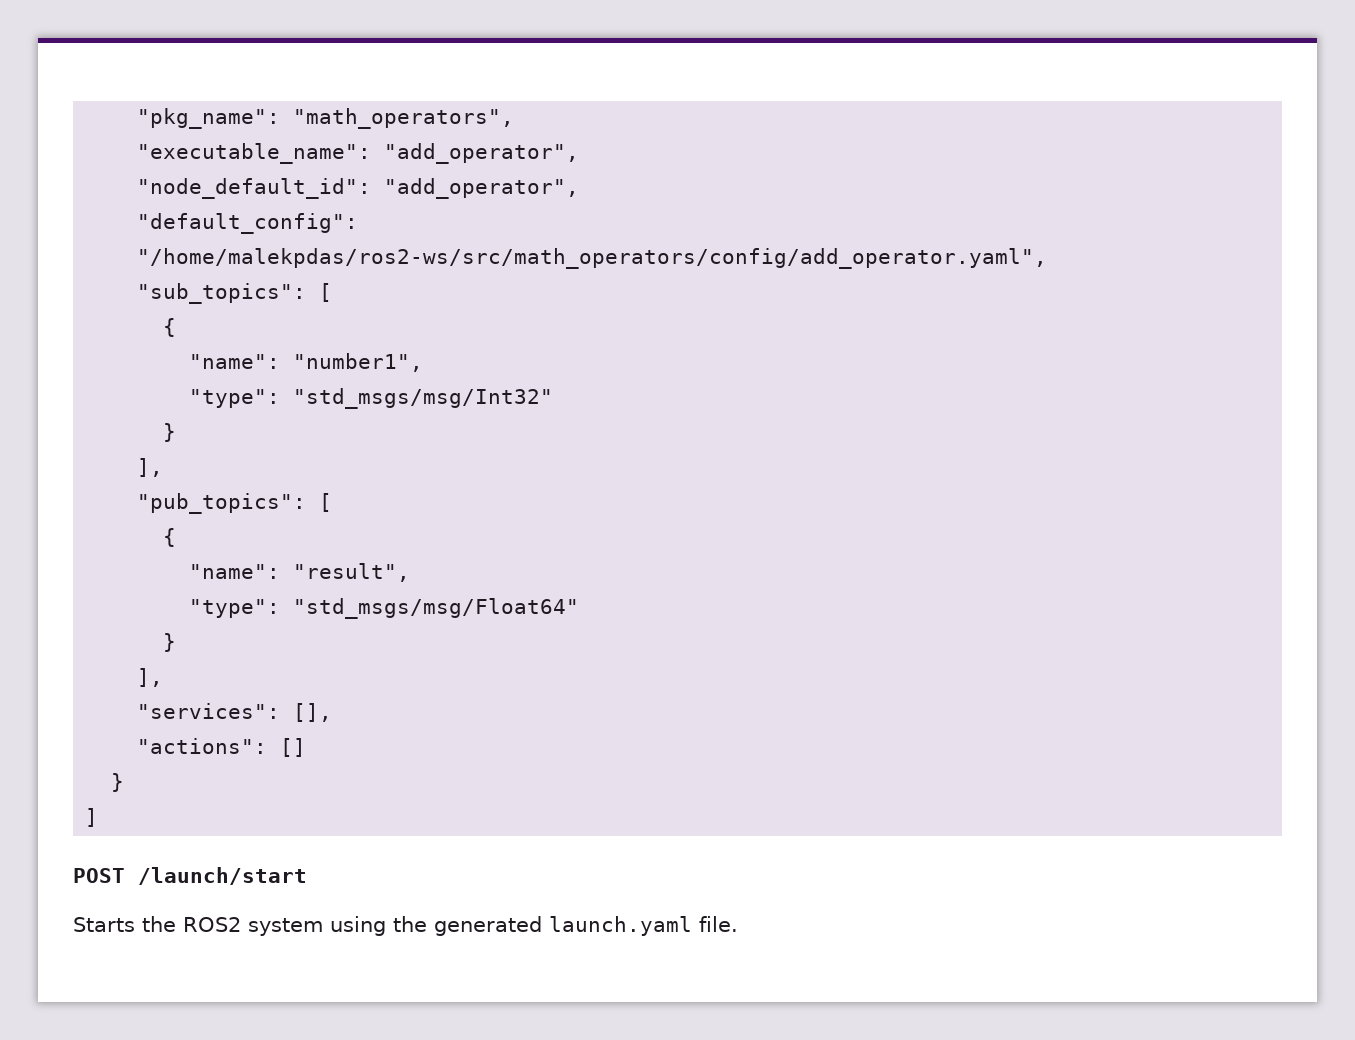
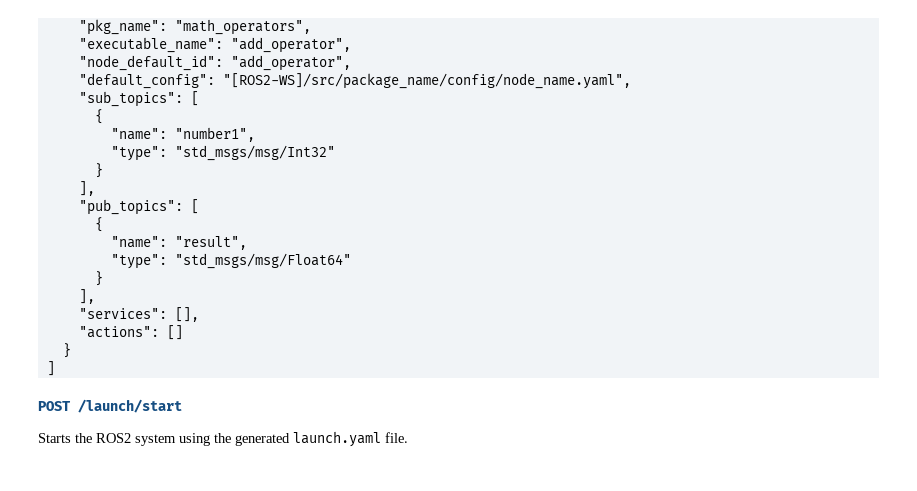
- "default_config": "/home/malekpdas/ros2-ws/src/math_operators/config/add_operator.yaml",
+ "default_config": "[ROS2-WS]/src/package_name/config/node_name.yaml",

